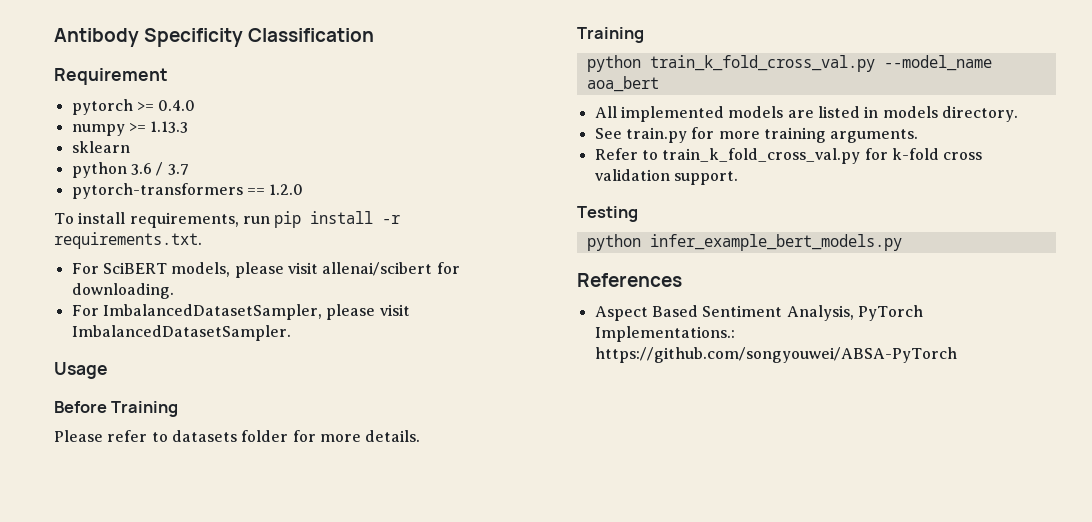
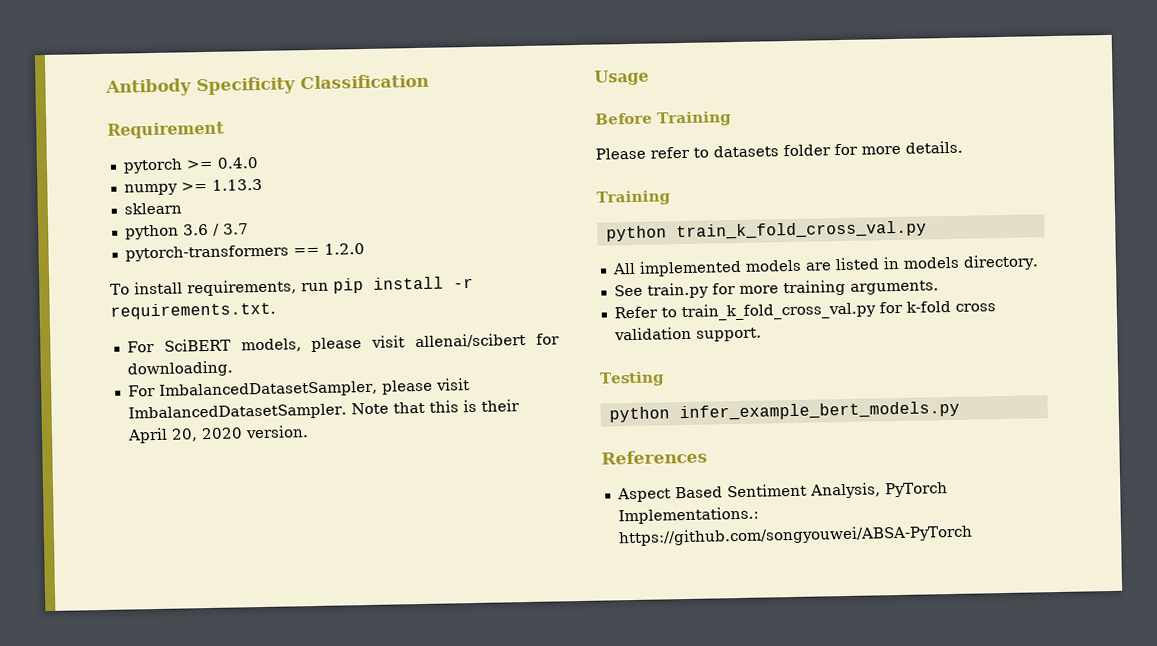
+ Note that this is their April 20, 2020 version.
- python train_k_fold_cross_val.py --model_name aoa_bert
+ python train_k_fold_cross_val.py

